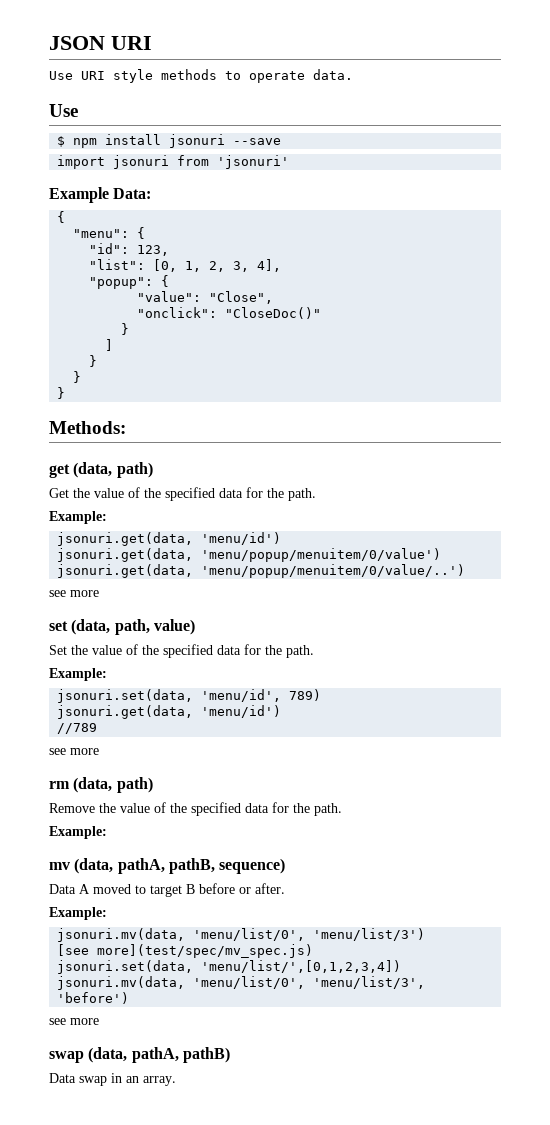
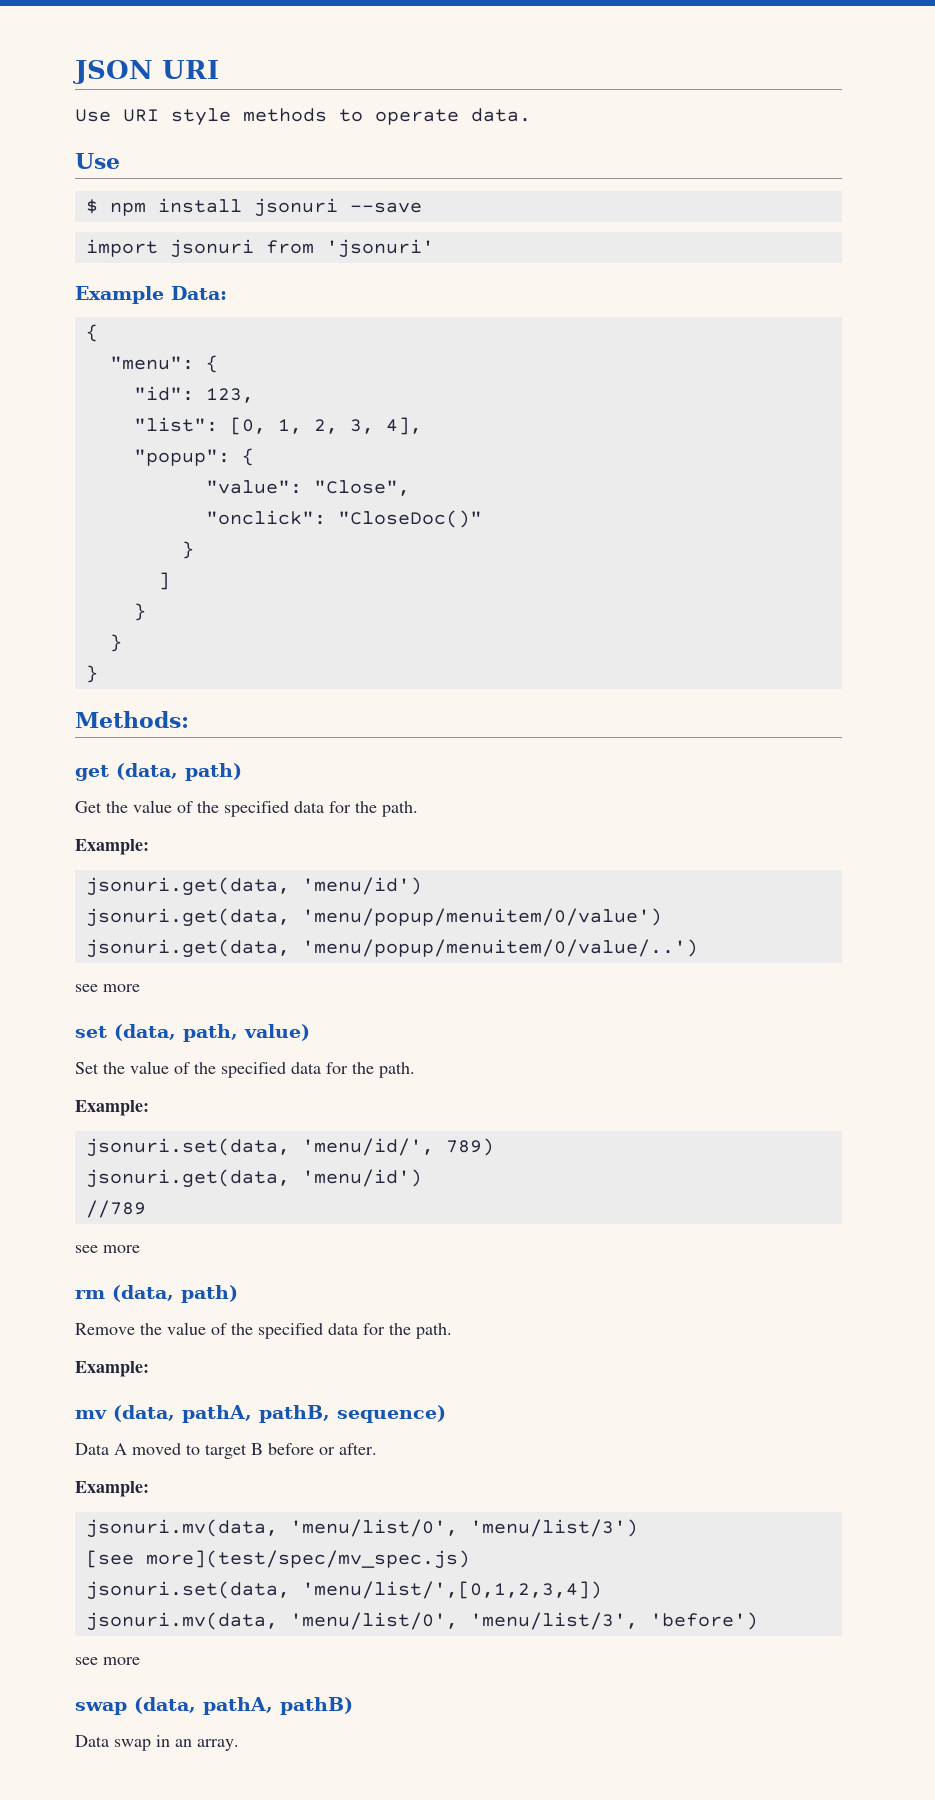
- jsonuri.set(data, 'menu/id', 789)
+ jsonuri.set(data, 'menu/id/', 789)

